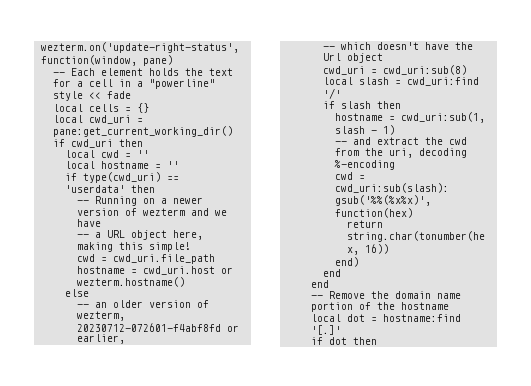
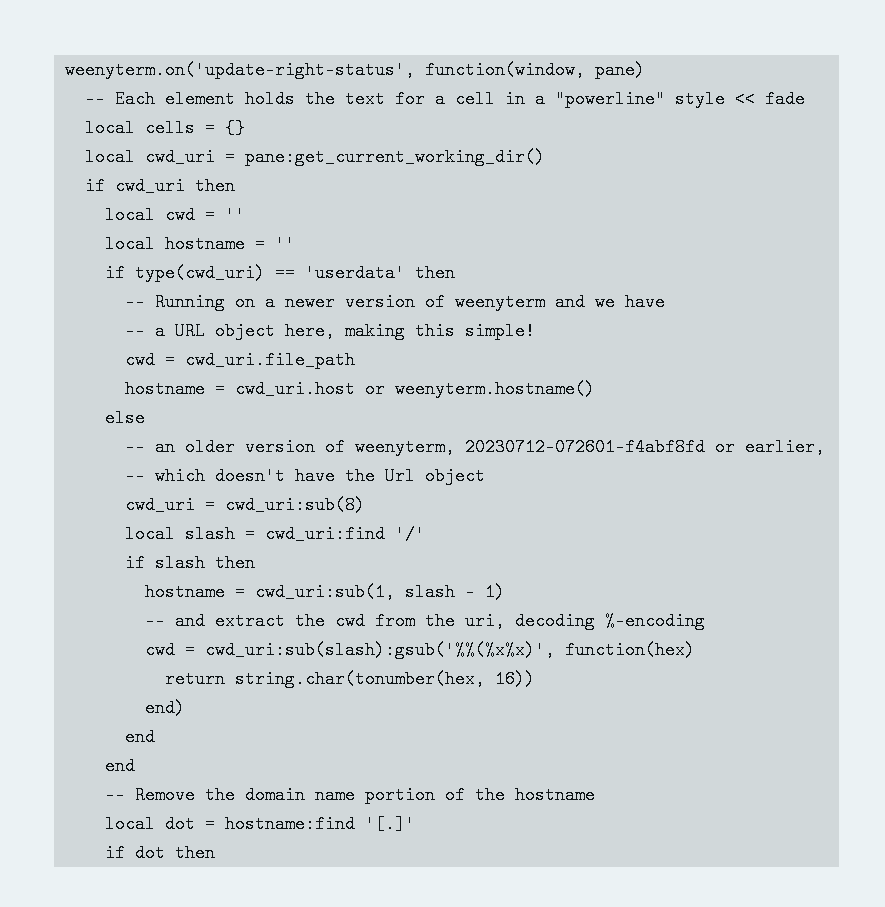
- wezterm.on('update-right-status', function(window, pane)
+ weenyterm.on('update-right-status', function(window, pane)
- -- Running on a newer version of wezterm and we have
+ -- Running on a newer version of weenyterm and we have
- hostname = cwd_uri.host or wezterm.hostname()
+ hostname = cwd_uri.host or weenyterm.hostname()
- -- an older version of wezterm, 20230712-072601-f4abf8fd or earlier,
+ -- an older version of weenyterm, 20230712-072601-f4abf8fd or earlier,

